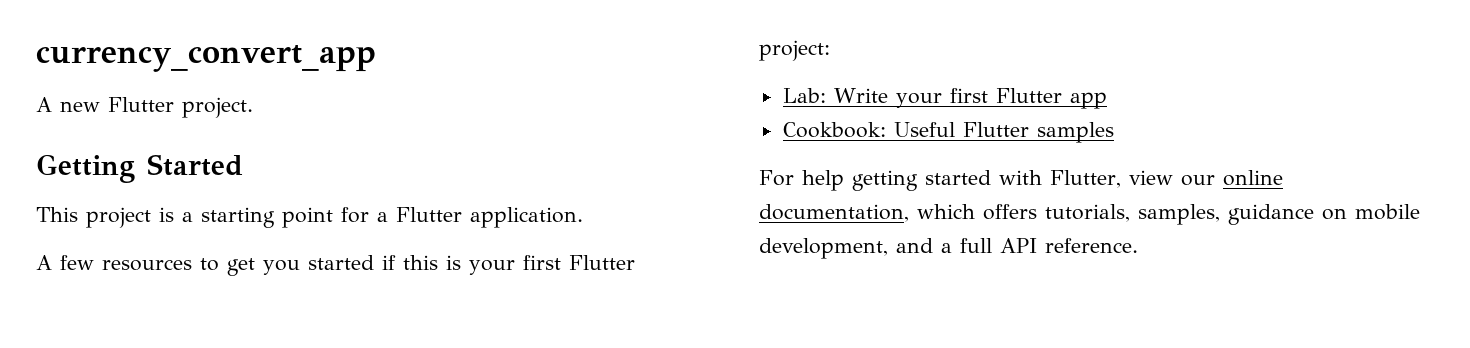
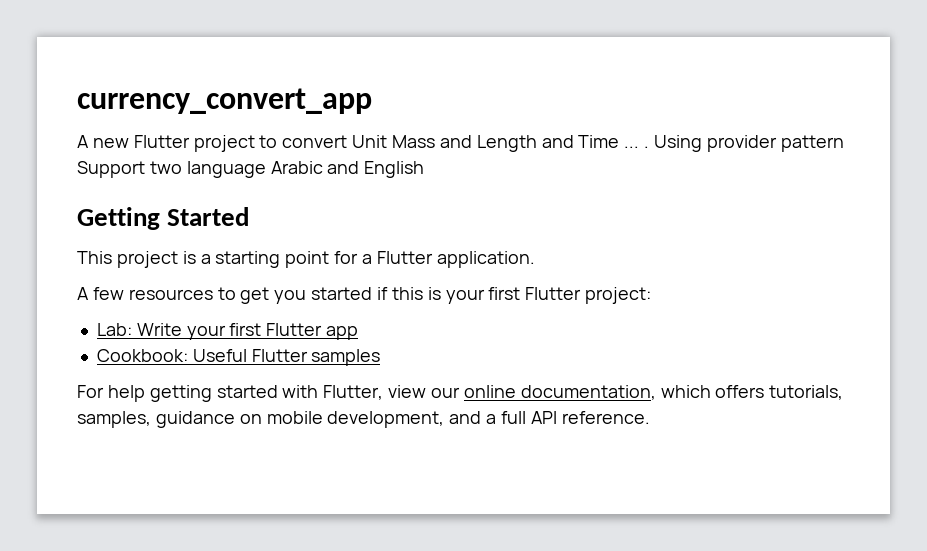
- A new Flutter project.
+ A new Flutter project to convert Unit Mass and Length and Time ... . Using provider pattern Support two language Arabic and English

